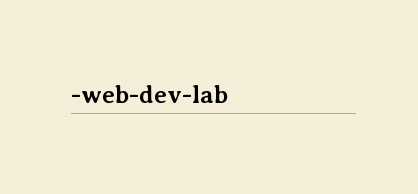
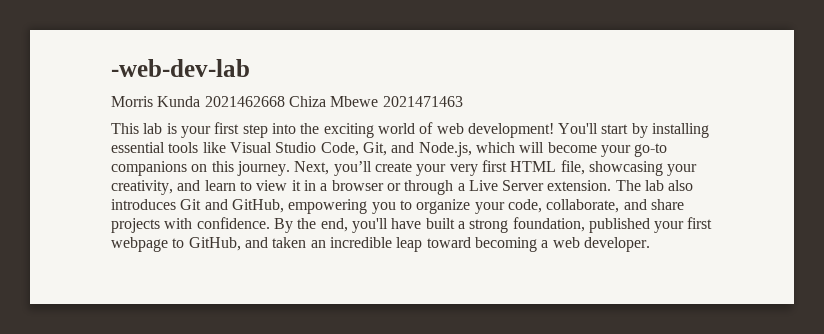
+ Morris Kunda 2021462668 Chiza Mbewe 2021471463
+ This lab is your first step into the exciting world of web development! You'll start by installing essential tools like Visual Studio Code, Git, and Node.js, which will become your go-to companions on this journey. Next, you’ll create your very first HTML file, showcasing your creativity, and learn to view it in a browser or through a Live Server extension. The lab also introduces Git and GitHub, empowering you to organize your code, collaborate, and share projects with confidence. By the end, you'll have built a strong foundation, published your first webpage to GitHub, and taken an incredible leap toward becoming a web developer.

